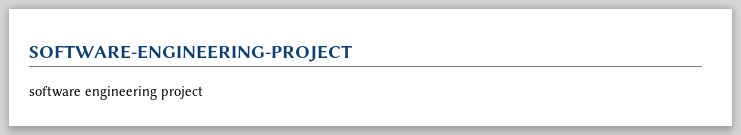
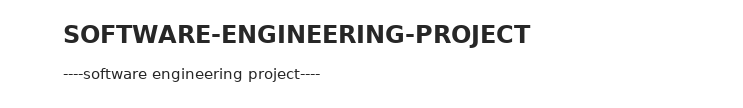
- software engineering project
+ ----software engineering project----

